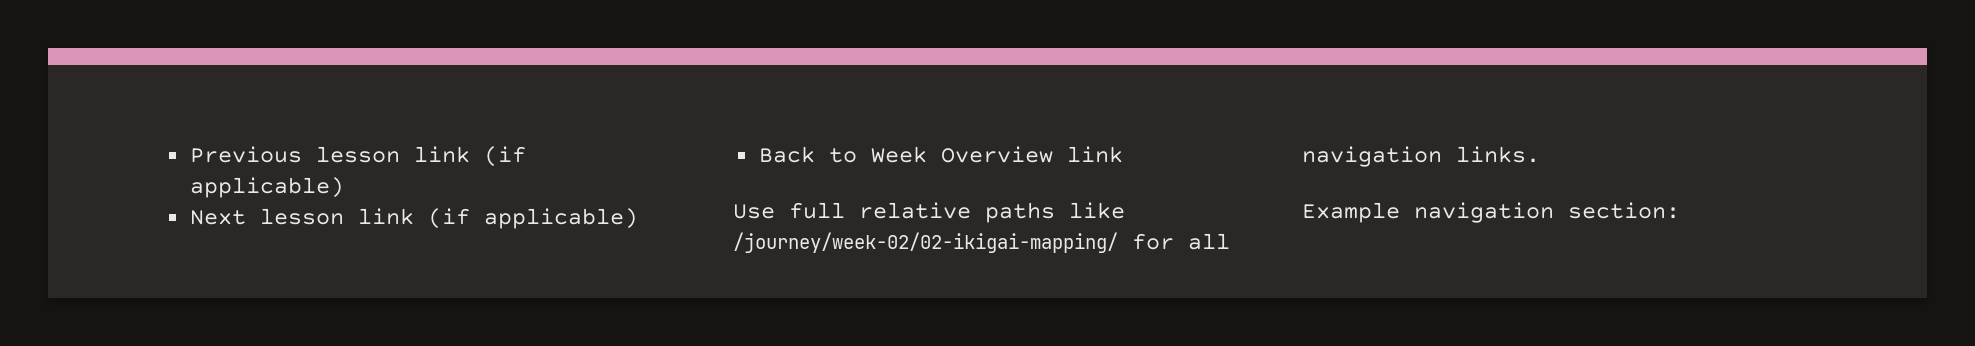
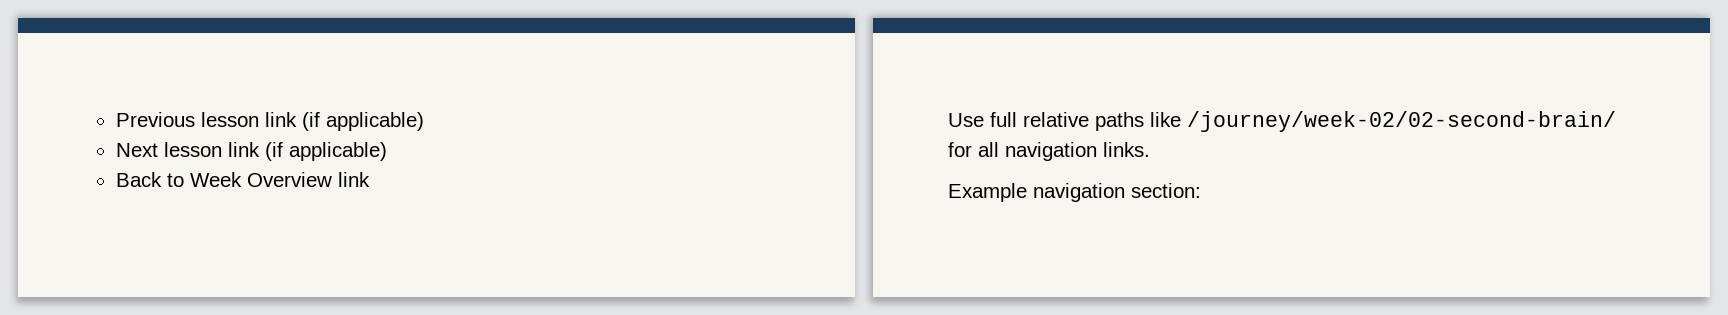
- Use full relative paths like /journey/week-02/02-ikigai-mapping/ for all navigation links.
+ Use full relative paths like /journey/week-02/02-second-brain/ for all navigation links.

